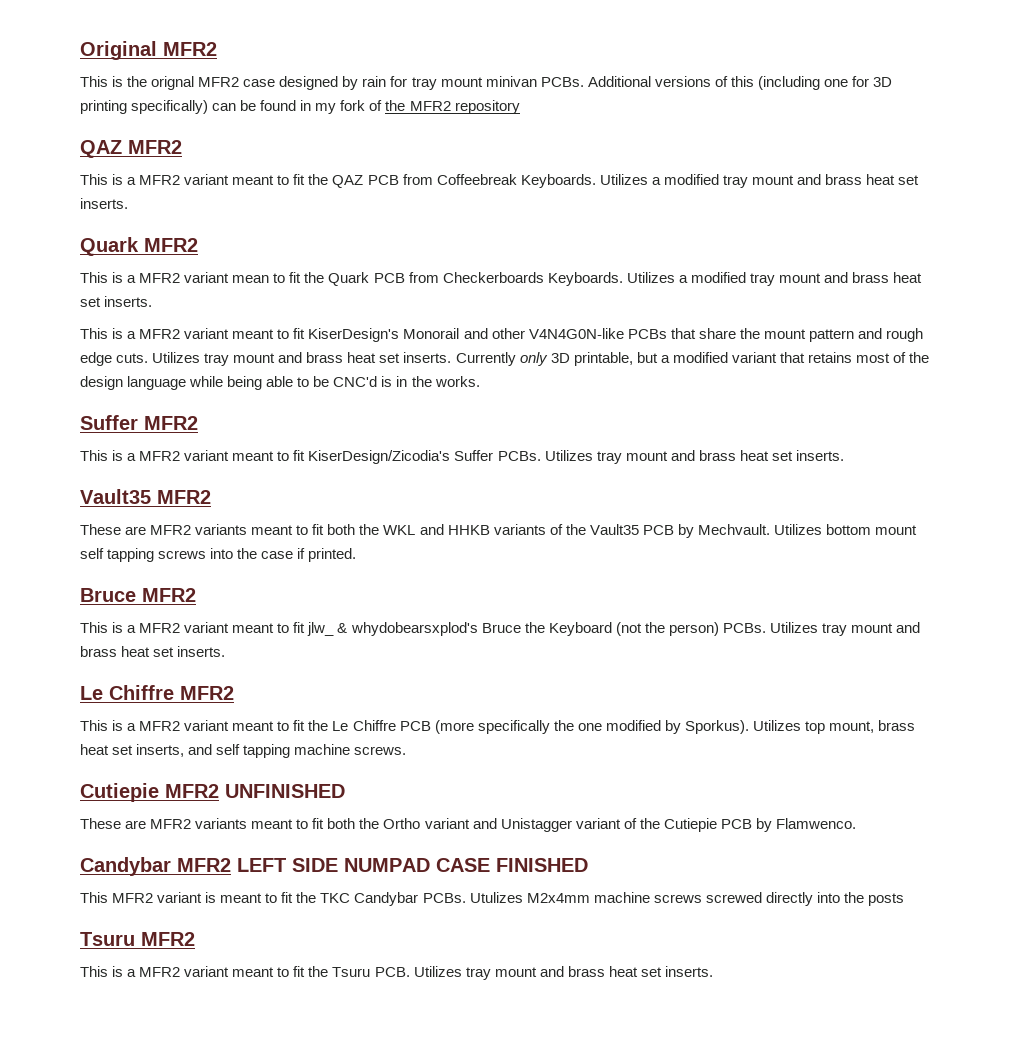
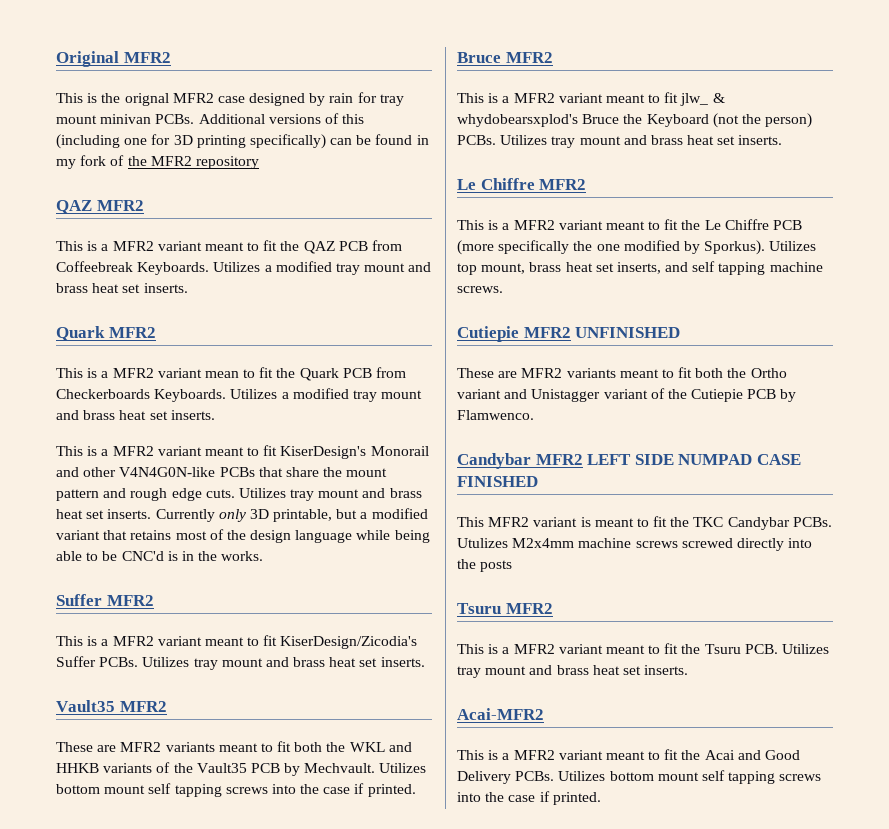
+ Acai-MFR2
+ This is a MFR2 variant meant to fit the Acai and Good Delivery PCBs. Utilizes bottom mount self tapping screws into the case if printed.

